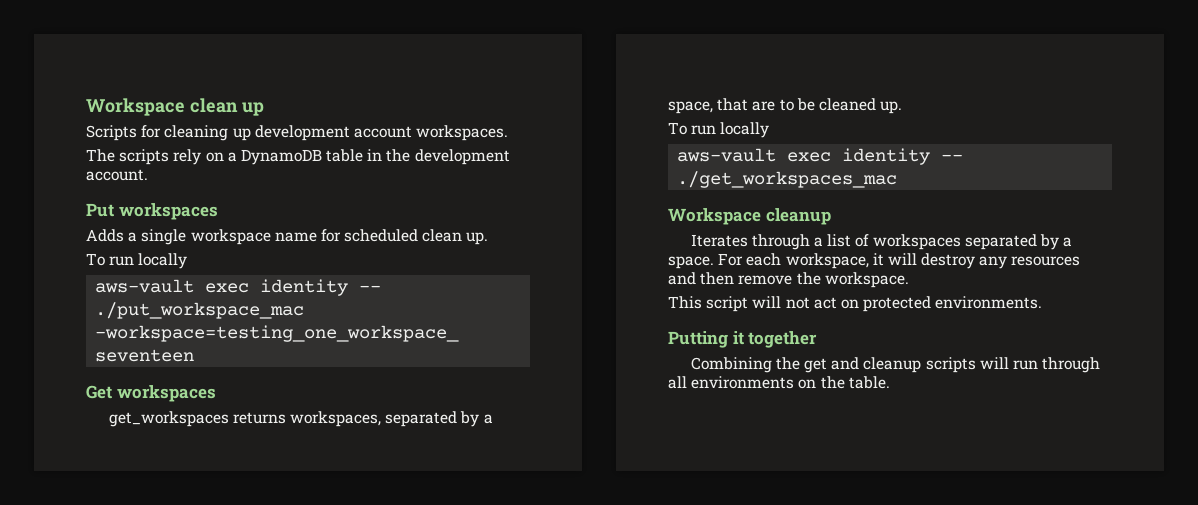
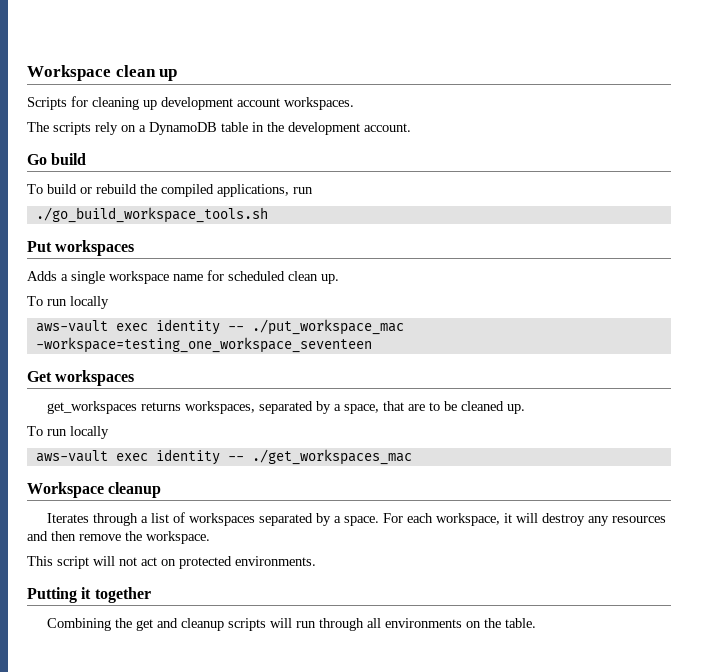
+ Go build
+ To build or rebuild the compiled applications, run
+ ./go_build_workspace_tools.sh

